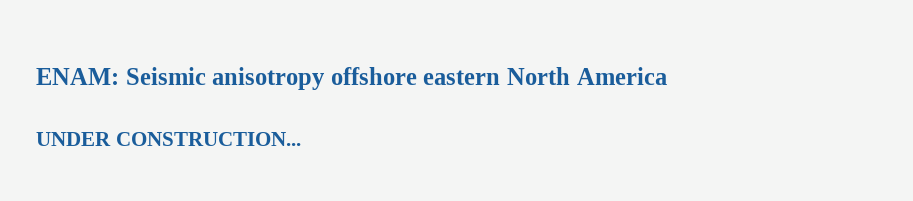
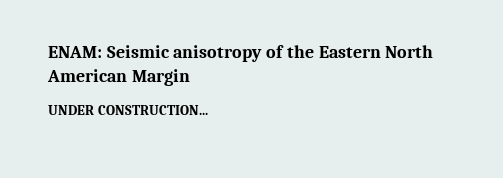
- ENAM: Seismic anisotropy offshore eastern North America
+ ENAM: Seismic anisotropy of the Eastern North American Margin

